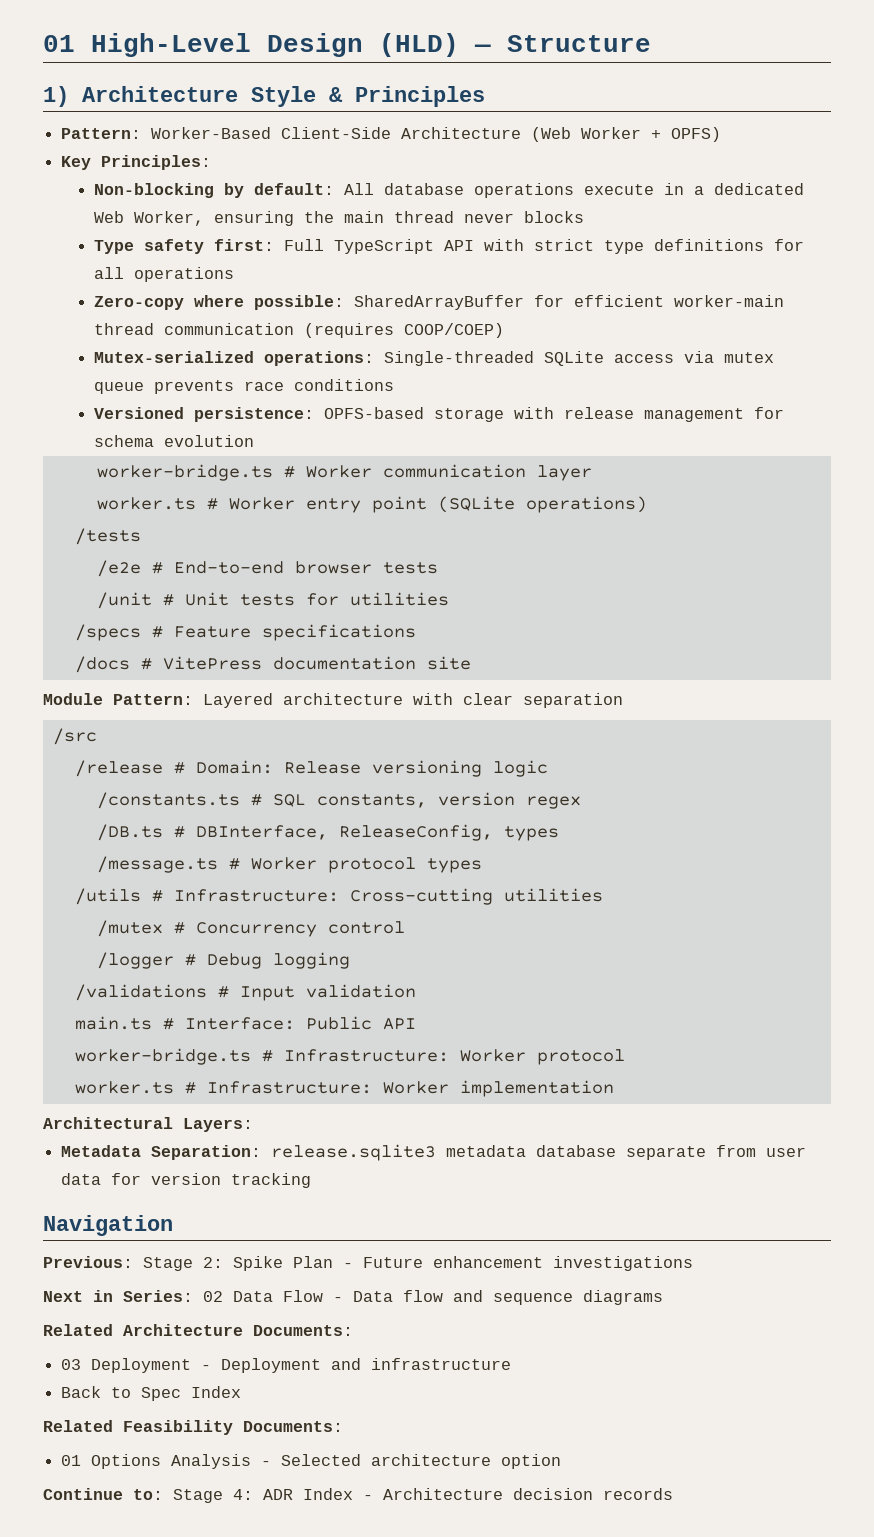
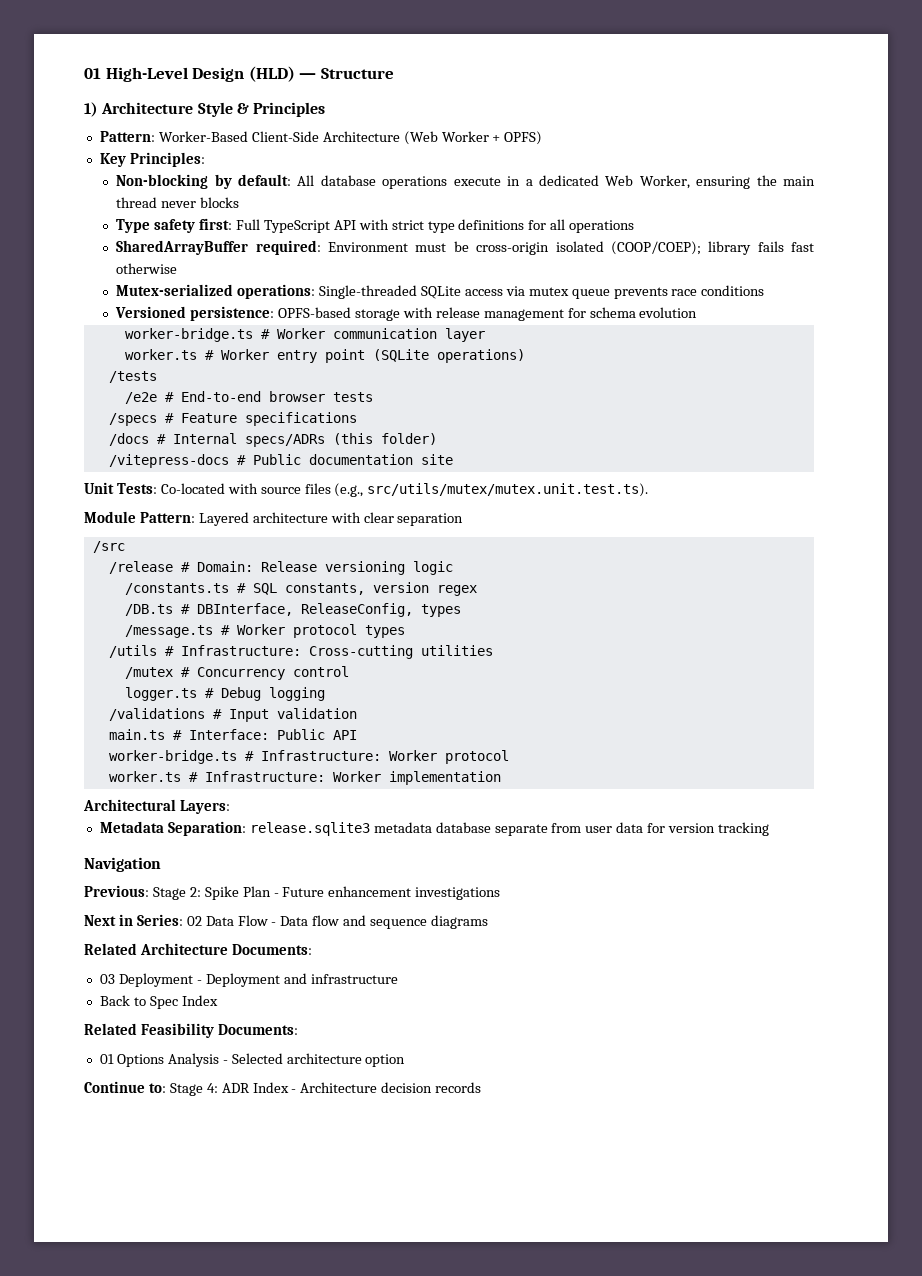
- Zero-copy where possible: SharedArrayBuffer for efficient worker-main thread communication (requires COOP/COEP)
+ SharedArrayBuffer required: Environment must be cross-origin isolated (COOP/COEP); library fails fast otherwise
- /unit # Unit tests for utilities
- /docs # VitePress documentation site
+ /docs # Internal specs/ADRs (this folder)
+ /vitepress-docs # Public documentation site
+ Unit Tests: Co-located with source files (e.g., src/utils/mutex/mutex.unit.test.ts).
- /logger # Debug logging
+ logger.ts # Debug logging

